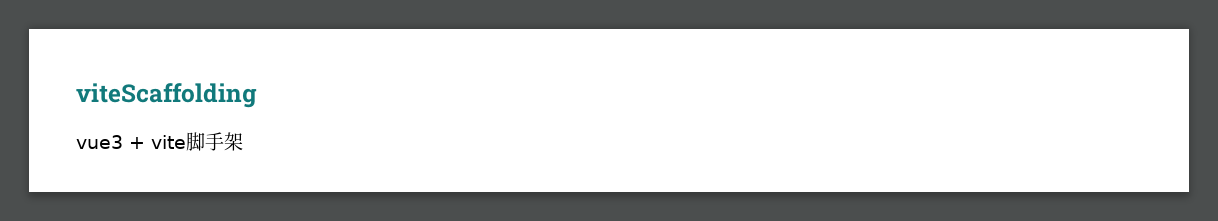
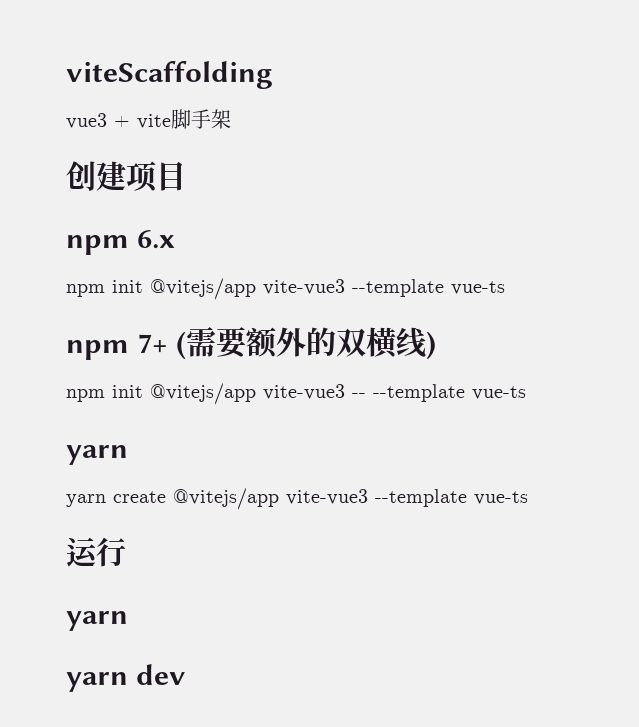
+ 创建项目
+ npm 6.x
+ npm init @vitejs/app vite-vue3 --template vue-ts
+ npm 7+ (需要额外的双横线)
+ npm init @vitejs/app vite-vue3 -- --template vue-ts
+ yarn
+ yarn create @vitejs/app vite-vue3 --template vue-ts
+ 运行
+ yarn
+ yarn dev

